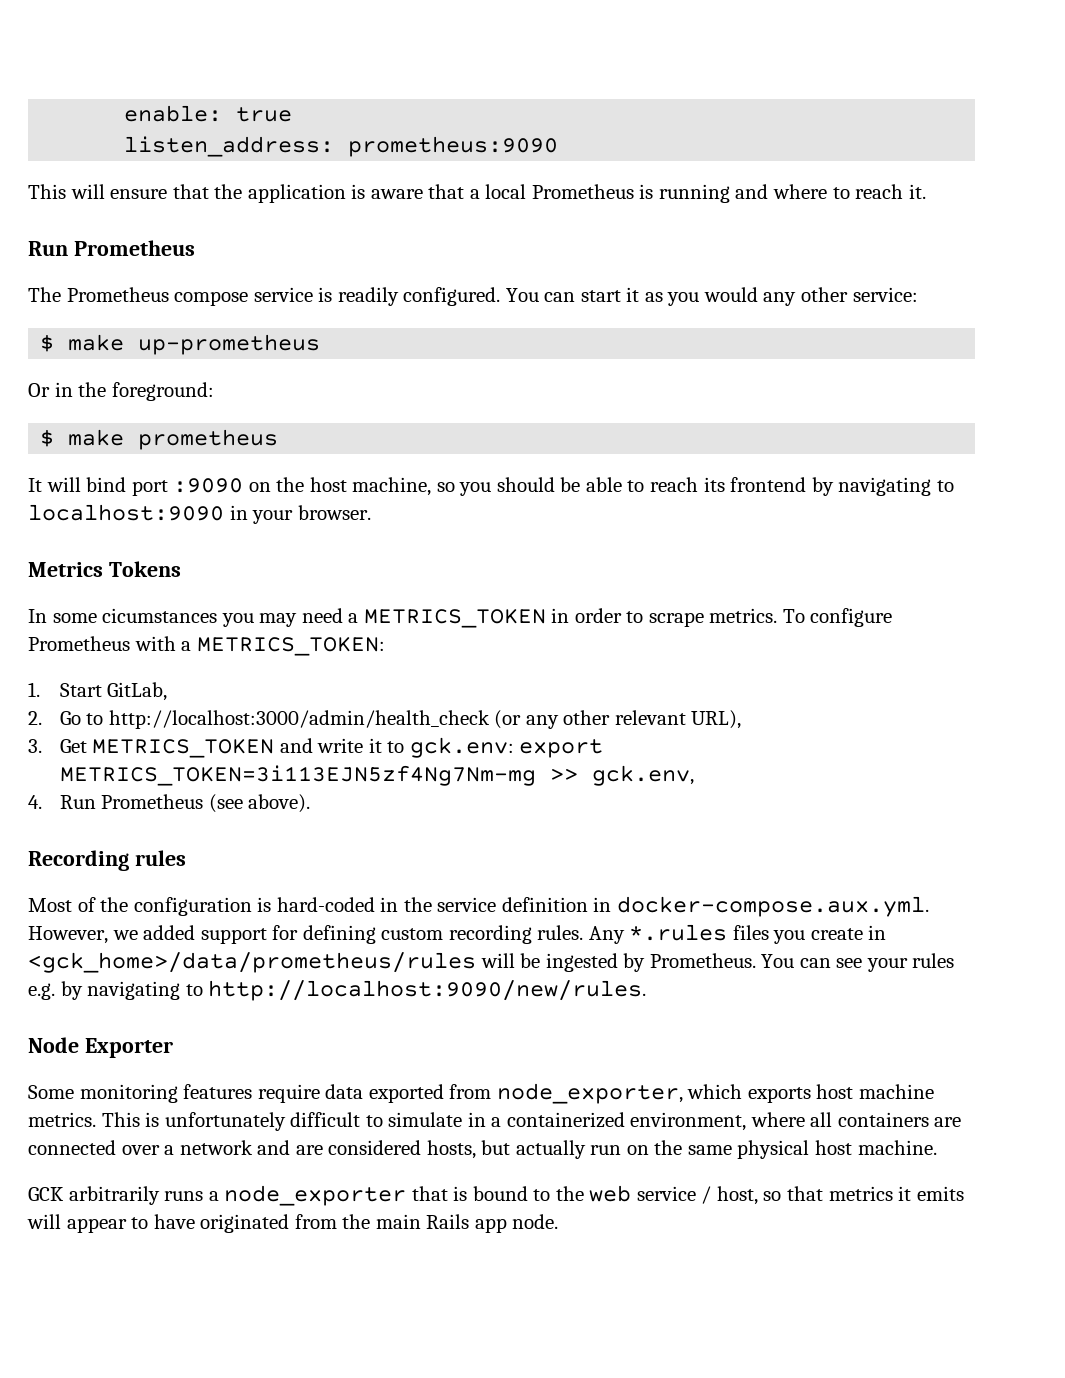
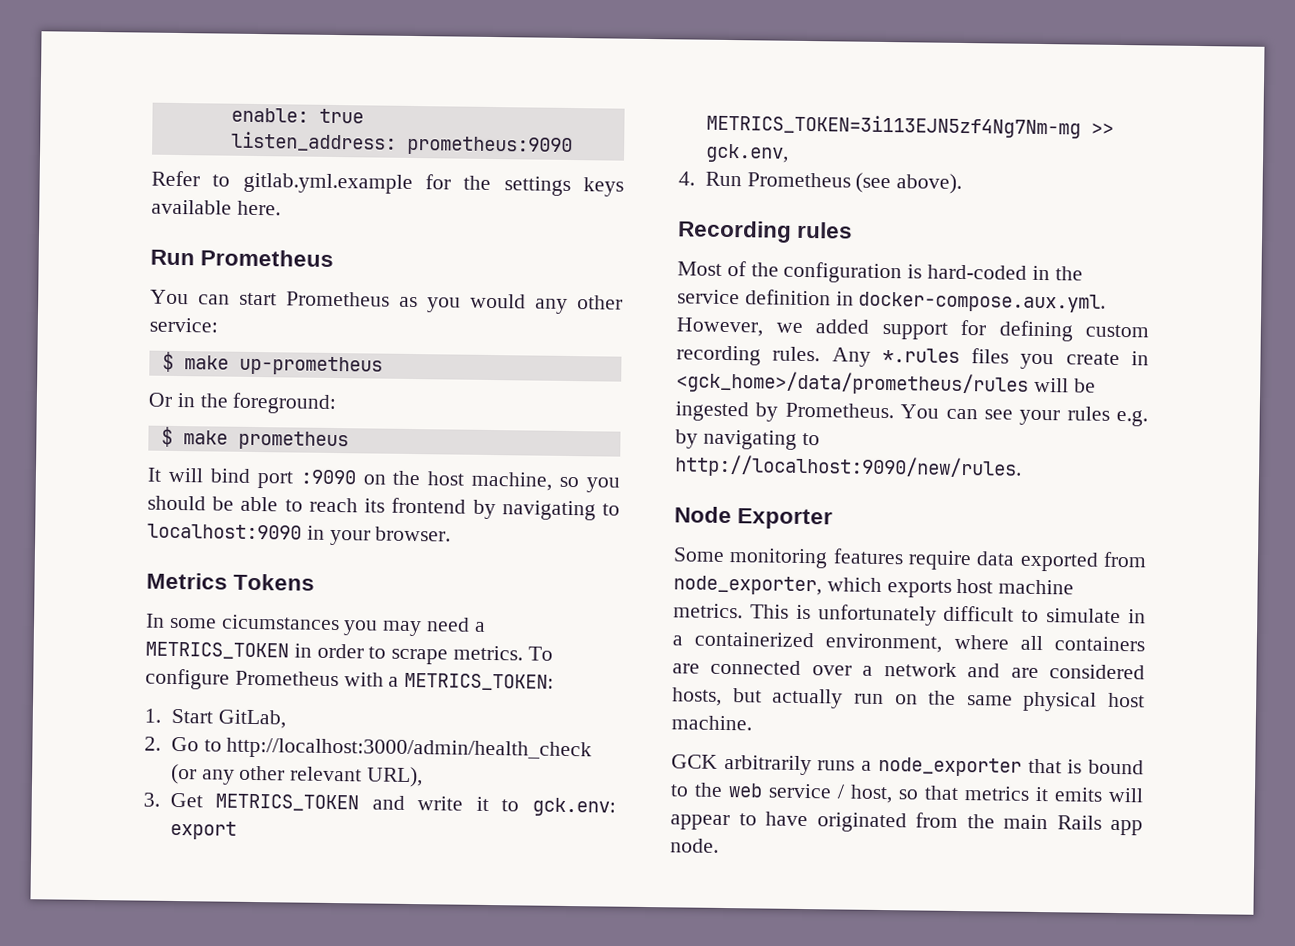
- This will ensure that the application is aware that a local Prometheus is running and where to reach it.
+ Refer to gitlab.yml.example for the settings keys available here.
  Run Prometheus
- The Prometheus compose service is readily configured. You can start it as you would any other service:
+ You can start Prometheus as you would any other service:

